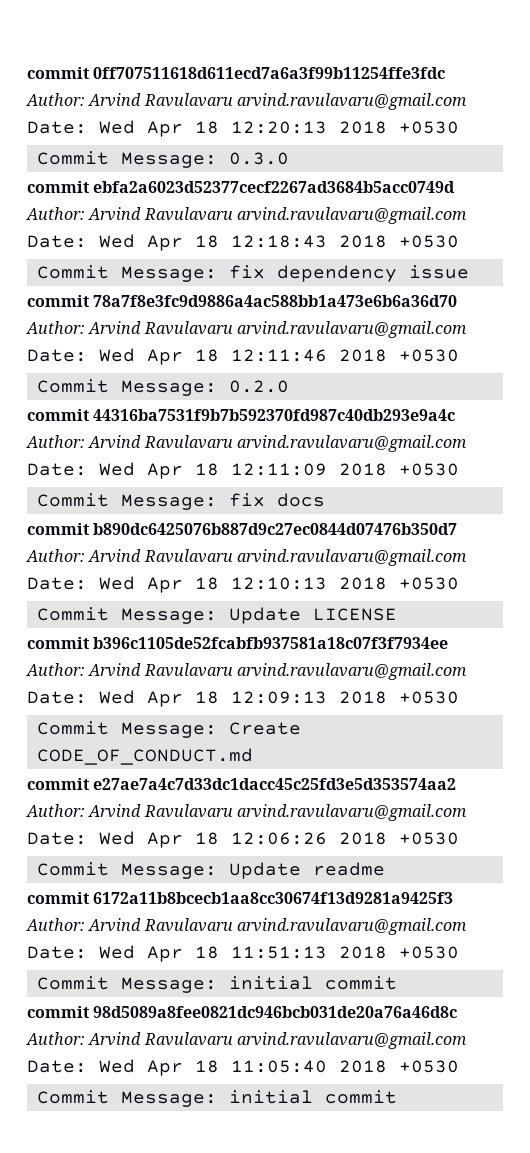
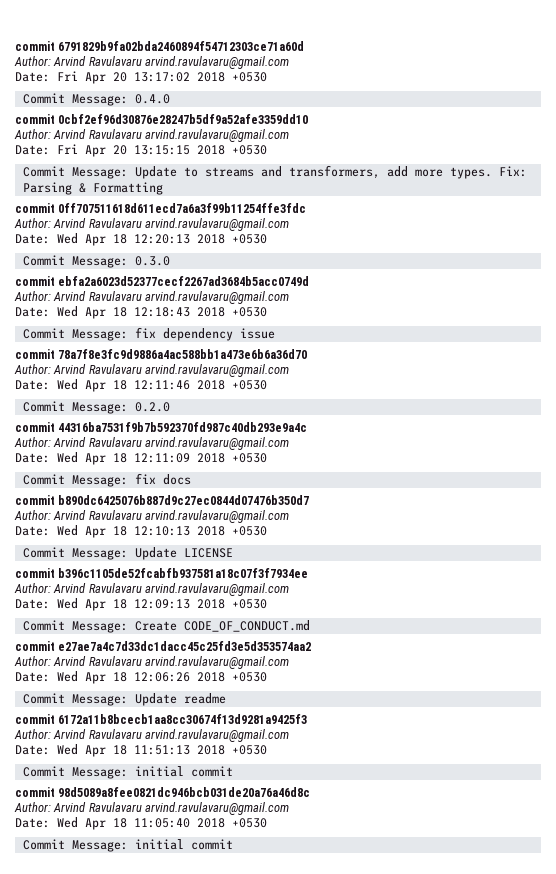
+ commit 6791829b9fa02bda2460894f54712303ce71a60d
+ Author: Arvind Ravulavaru arvind.ravulavaru@gmail.com
+ Date: Fri Apr 20 13:17:02 2018 +0530
+ Commit Message: 0.4.0
+ commit 0cbf2ef96d30876e28247b5df9a52afe3359dd10
+ Author: Arvind Ravulavaru arvind.ravulavaru@gmail.com
+ Date: Fri Apr 20 13:15:15 2018 +0530
+ Commit Message: Update to streams and transformers, add more types. Fix: Parsing & Formatting

